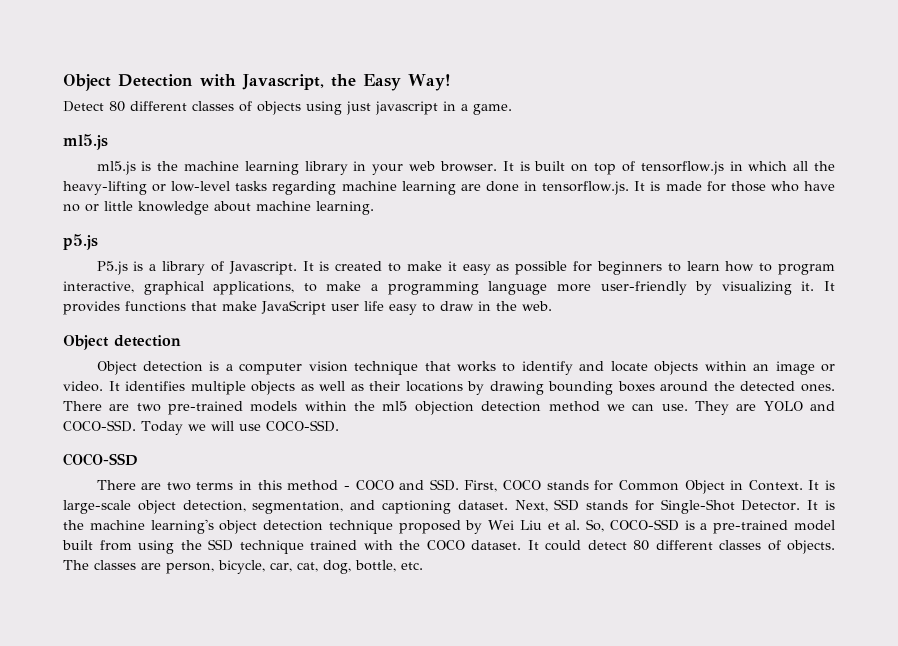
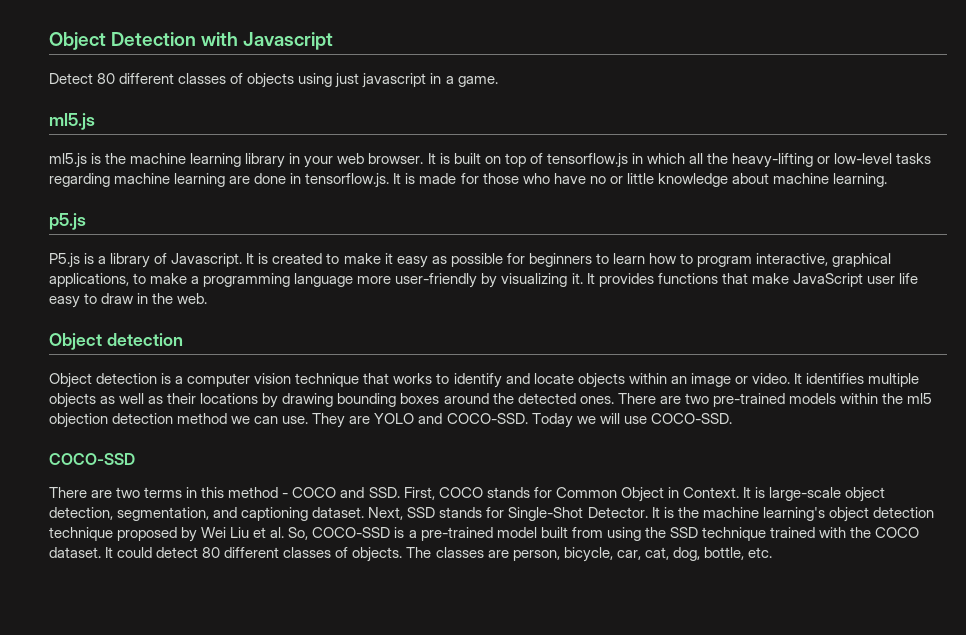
- Object Detection with Javascript, the Easy Way!
+ Object Detection with Javascript

